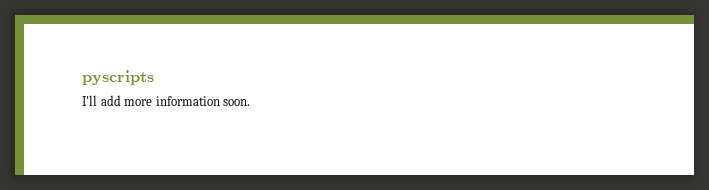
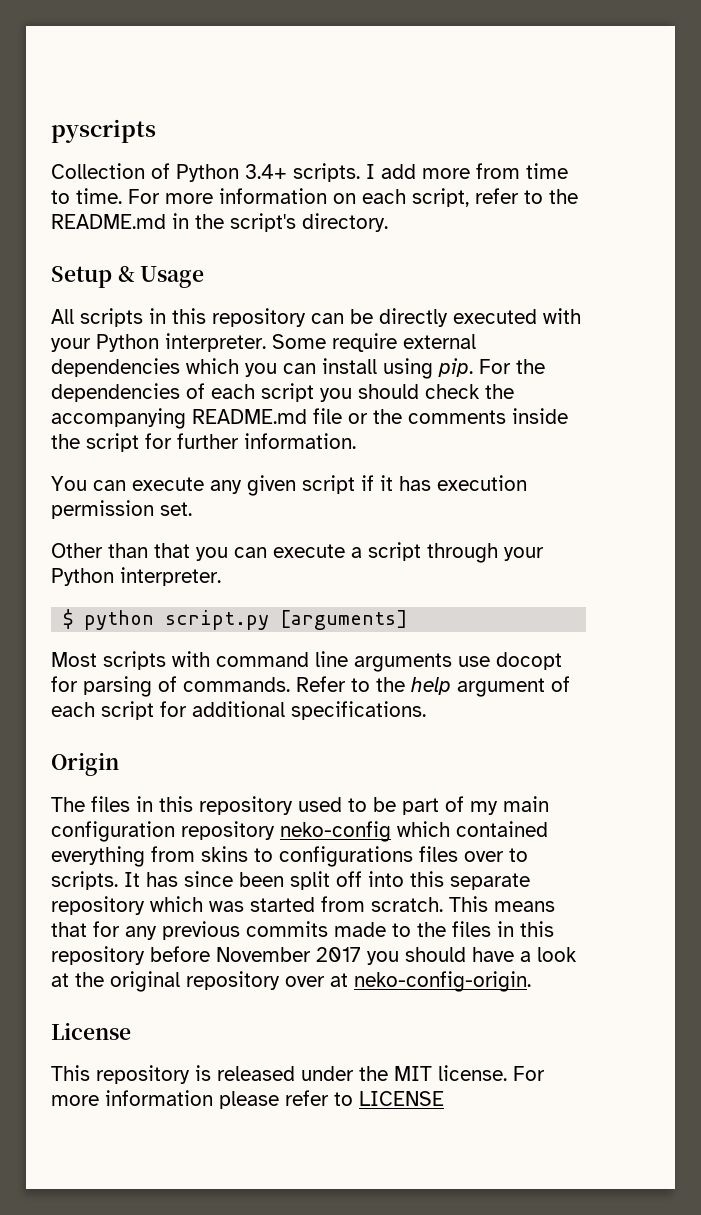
- I'll add more information soon.
+ Collection of Python 3.4+ scripts. I add more from time to time. For more information on each script, refer to the README.md in the script's directory.
+ Setup & Usage
+ All scripts in this repository can be directly executed with your Python interpreter. Some require external dependencies which you can install using pip. For the dependencies of each script you should check the accompanying README.md file or the comments inside the script for further information.
+ You can execute any given script if it has execution permission set.
+ Other than that you can execute a script through your Python interpreter.
+ $ python script.py [arguments]
+ Most scripts with command line arguments use docopt for parsing of commands. Refer to the help argument of each script for additional specifications.
+ Origin
+ The files in this repository used to be part of my main configuration repository neko-config which contained everything from skins to configurations files over to scripts. It has since been split off into this separate repository which was started from scratch. This means that for any previous commits made to the files in this repository before November 2017 you should have a look at the original repository over at neko-config-origin.
+ License
+ This repository is released under the MIT license. For more information please refer to LICENSE

